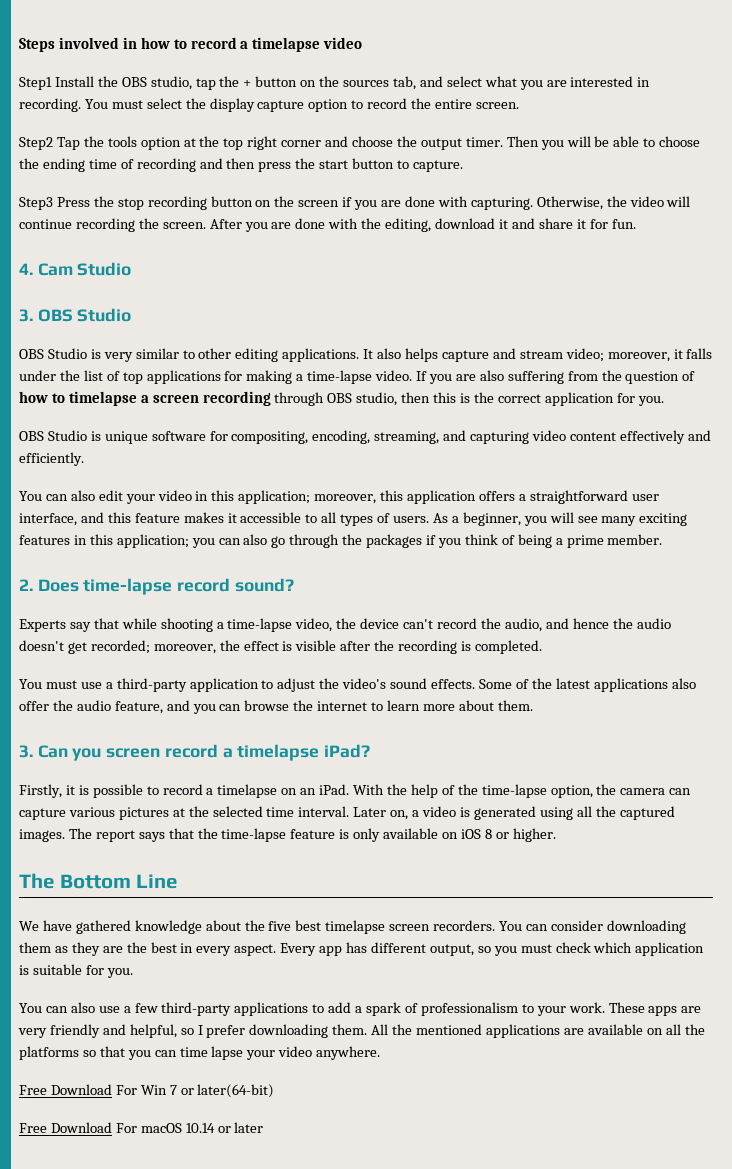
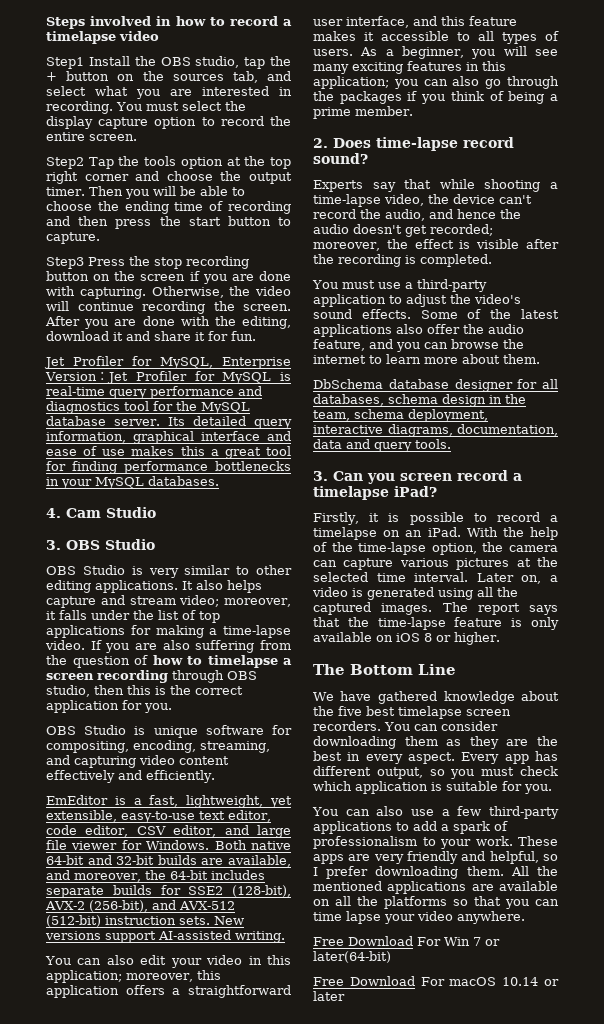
+ Jet Profiler for MySQL, Enterprise Version：Jet Profiler for MySQL is real-time query performance and diagnostics tool for the MySQL database server. Its detailed query information, graphical interface and ease of use makes this a great tool for finding performance bottlenecks in your MySQL databases.
+ EmEditor is a fast, lightweight, yet extensible, easy-to-use text editor, code editor, CSV editor, and large file viewer for Windows. Both native 64-bit and 32-bit builds are available, and moreover, the 64-bit includes separate builds for SSE2 (128-bit), AVX-2 (256-bit), and AVX-512 (512-bit) instruction sets. New versions support AI-assisted writing.
+ DbSchema database designer for all databases, schema design in the team, schema deployment, interactive diagrams, documentation, data and query tools.

